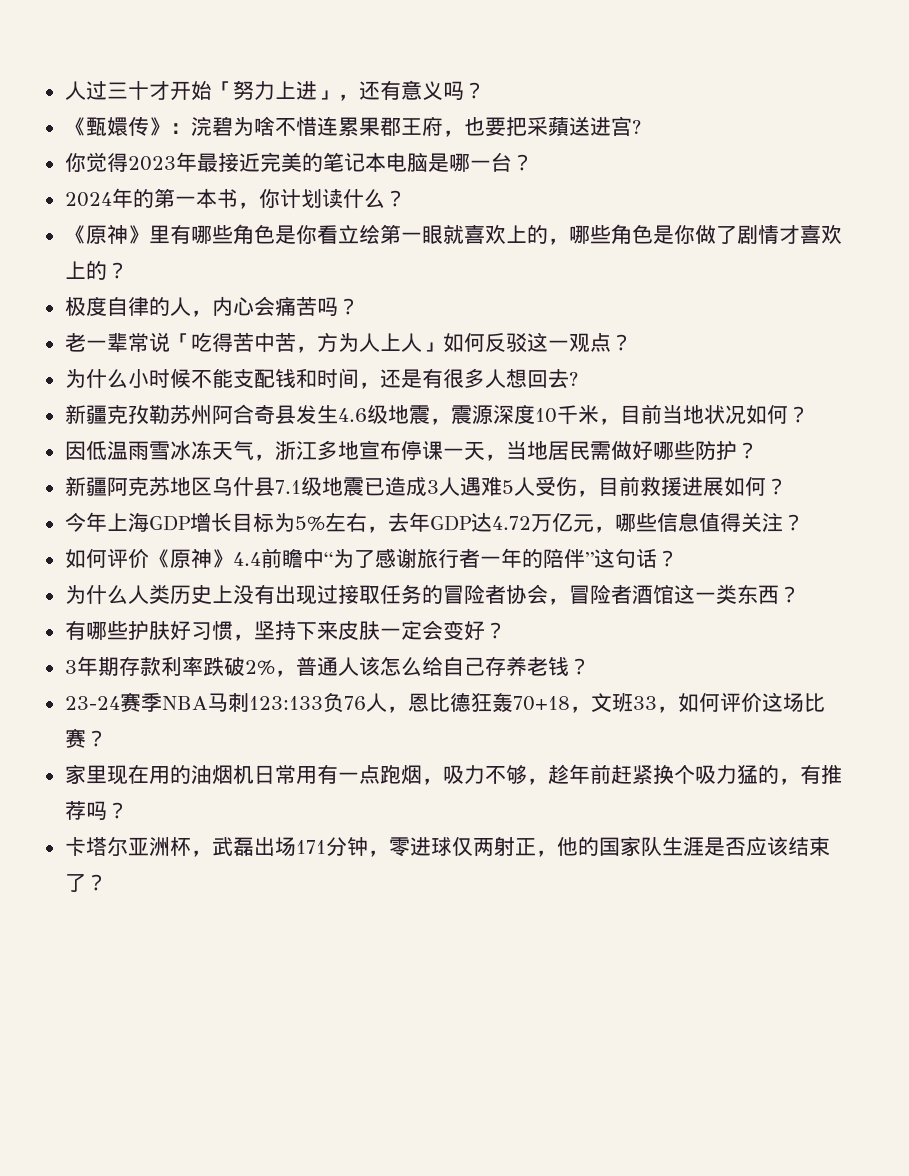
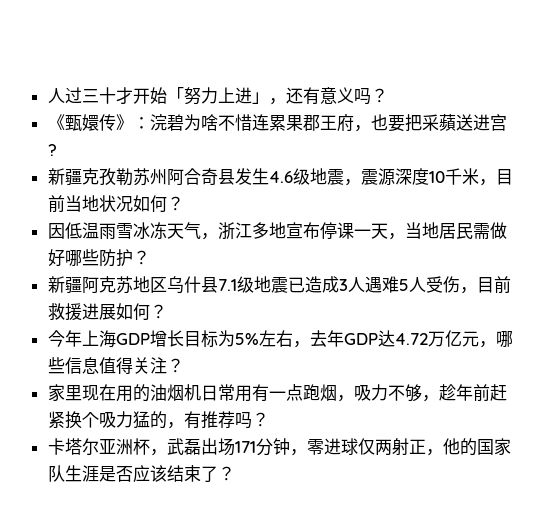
- 你觉得2023年最接近完美的笔记本电脑是哪一台？
- 2024年的第一本书，你计划读什么？
- 《原神》里有哪些角色是你看立绘第一眼就喜欢上的，哪些角色是你做了剧情才喜欢上的？
- 极度自律的人，内心会痛苦吗？
- 老一辈常说「吃得苦中苦，方为人上人」如何反驳这一观点？
- 为什么小时候不能支配钱和时间，还是有很多人想回去?
- 如何评价《原神》4.4前瞻中“为了感谢旅行者一年的陪伴”这句话？
- 为什么人类历史上没有出现过接取任务的冒险者协会，冒险者酒馆这一类东西？
- 有哪些护肤好习惯，坚持下来皮肤一定会变好？
- 3年期存款利率跌破2%，普通人该怎么给自己存养老钱？
- 23-24赛季NBA马刺123:133负76人，恩比德狂轰70+18，文班33，如何评价这场比赛？

